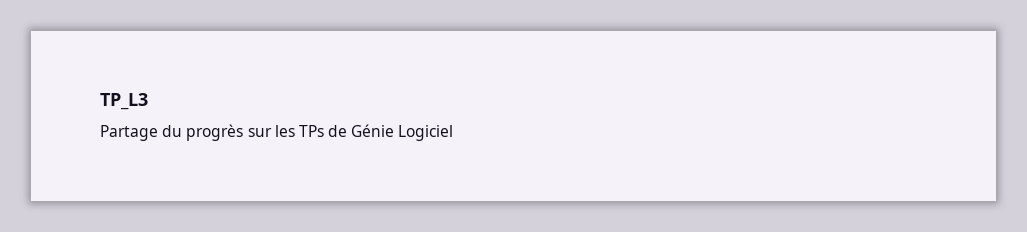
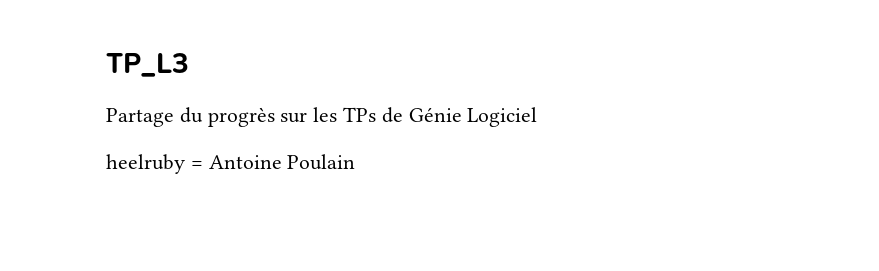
+ heelruby = Antoine Poulain

